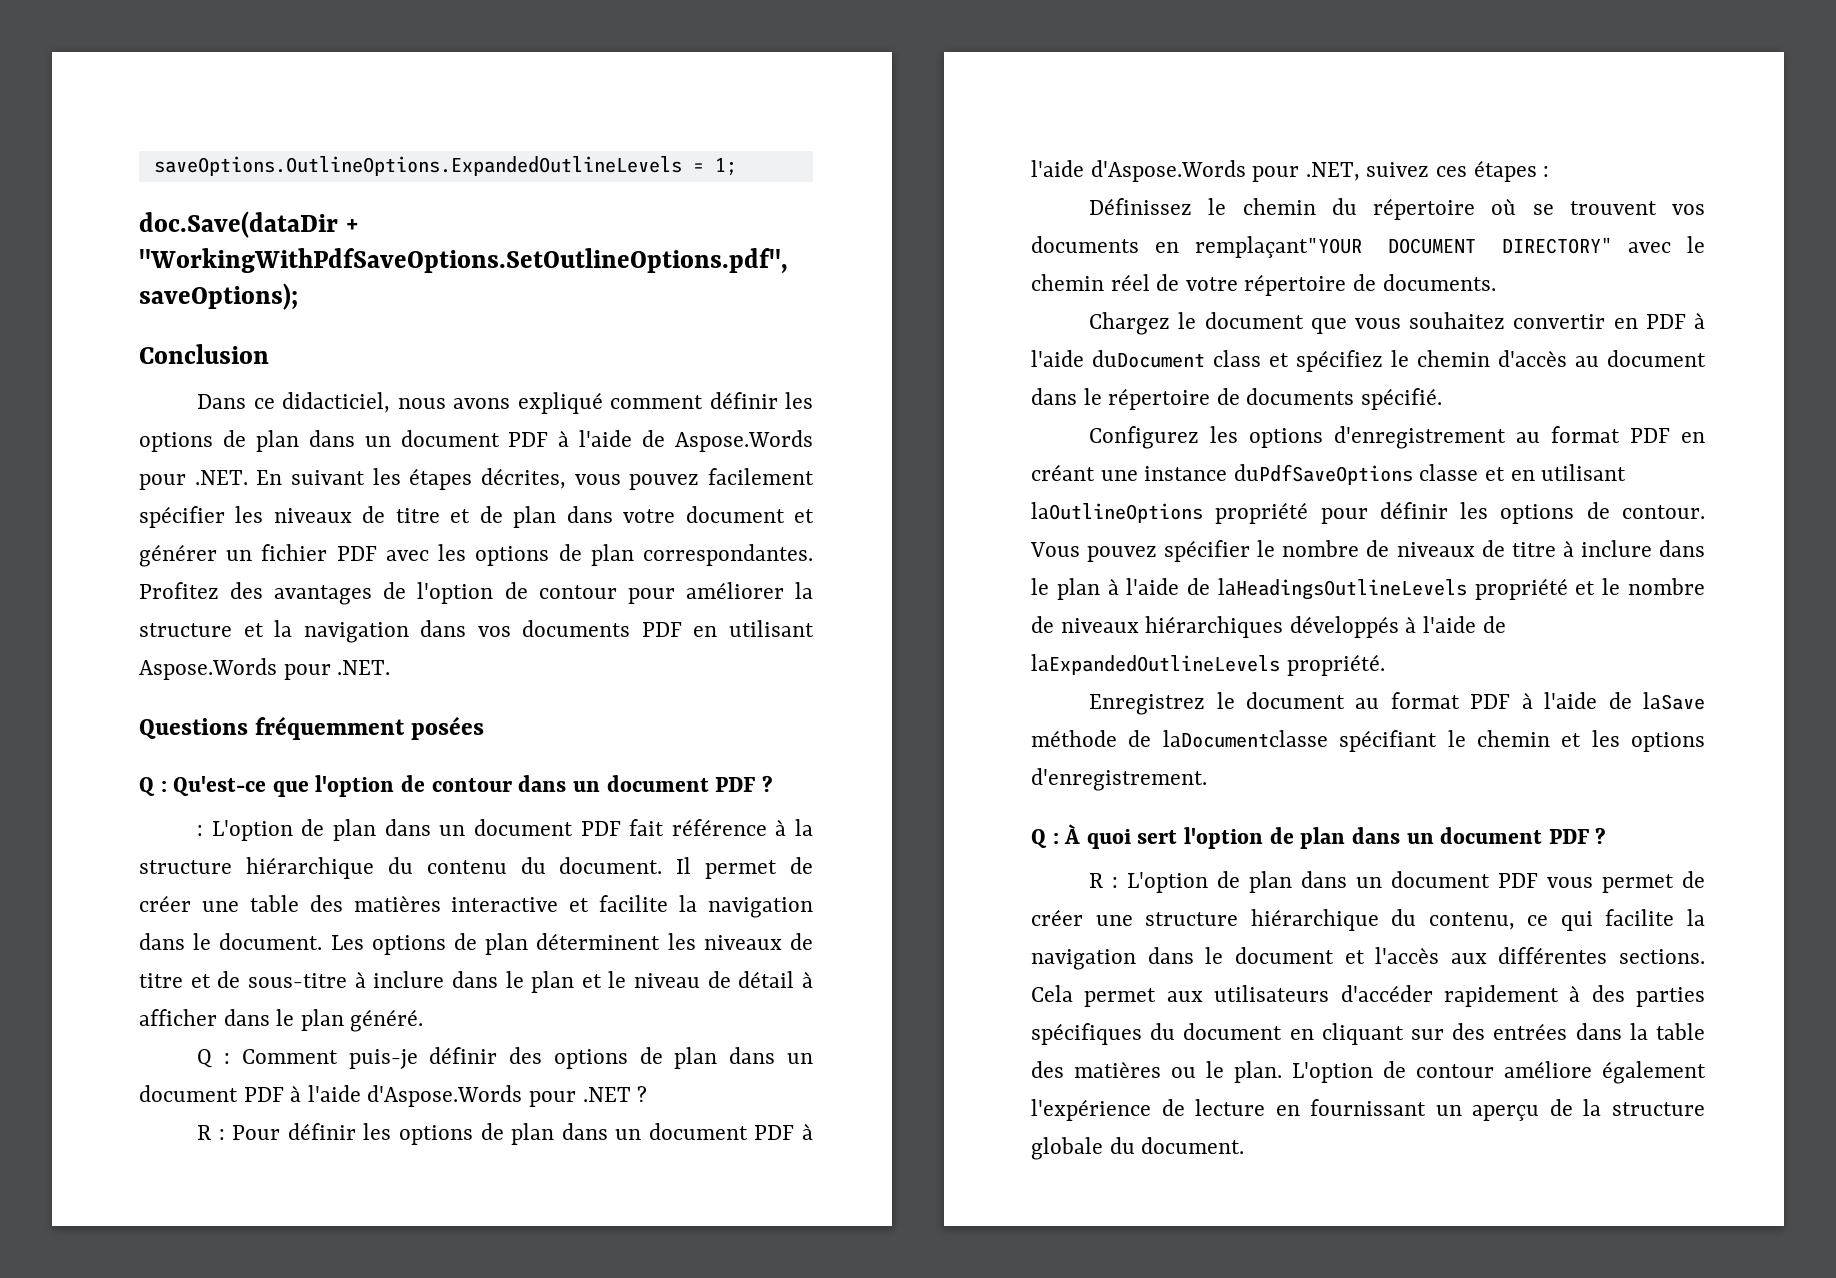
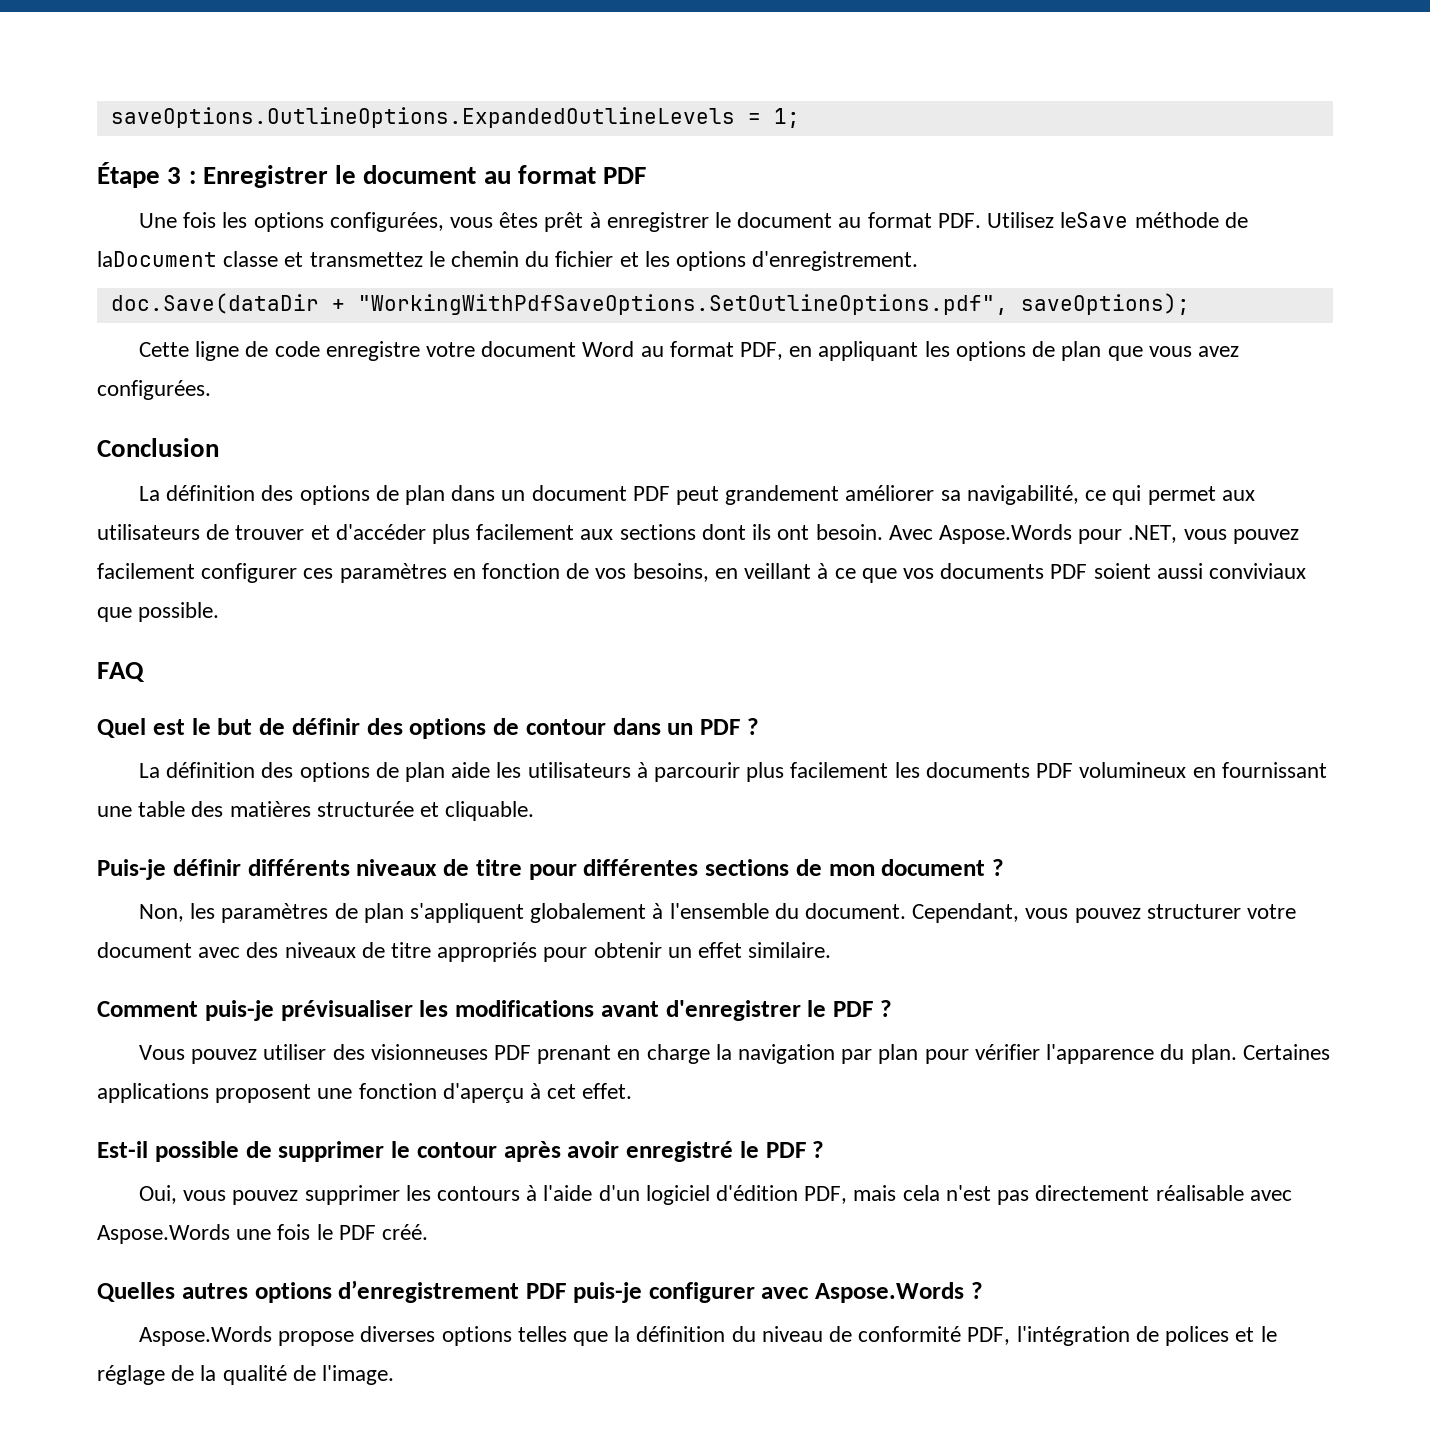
+ Étape 3 : Enregistrer le document au format PDF
+ Une fois les options configurées, vous êtes prêt à enregistrer le document au format PDF. Utilisez leSave méthode de laDocument classe et transmettez le chemin du fichier et les options d'enregistrement.
  doc.Save(dataDir + "WorkingWithPdfSaveOptions.SetOutlineOptions.pdf", saveOptions);
+ Cette ligne de code enregistre votre document Word au format PDF, en appliquant les options de plan que vous avez configurées.
  Conclusion
- Dans ce didacticiel, nous avons expliqué comment définir les options de plan dans un document PDF à l'aide de Aspose.Words pour .NET. En suivant les étapes décrites, vous pouvez facilement spécifier les niveaux de titre et de plan dans votre document et générer un fichier PDF avec les options de plan correspondantes. Profitez des avantages de l'option de contour pour améliorer la structure et la navigation dans vos documents PDF en utilisant Aspose.Words pour .NET.
- Questions fréquemment posées
- Q : Qu'est-ce que l'option de contour dans un document PDF ?
- : L'option de plan dans un document PDF fait référence à la structure hiérarchique du contenu du document. Il permet de créer une table des matières interactive et facilite la navigation dans le document. Les options de plan déterminent les niveaux de titre et de sous-titre à inclure dans le plan et le niveau de détail à afficher dans le plan généré.
- Q : Comment puis-je définir des options de plan dans un document PDF à l'aide d'Aspose.Words pour .NET ?
- R : Pour définir les options de plan dans un document PDF à l'aide d'Aspose.Words pour .NET, suivez ces étapes :
- Définissez le chemin du répertoire où se trouvent vos documents en remplaçant"YOUR DOCUMENT DIRECTORY" avec le chemin réel de votre répertoire de documents.
- Chargez le document que vous souhaitez convertir en PDF à l'aide duDocument class et spécifiez le chemin d'accès au document dans le répertoire de documents spécifié.
- Configurez les options d'enregistrement au format PDF en créant une instance duPdfSaveOptions classe et en utilisant laOutlineOptions propriété pour définir les options de contour. Vous pouvez spécifier le nombre de niveaux de titre à inclure dans le plan à l'aide de laHeadingsOutlineLevels propriété et le nombre de niveaux hiérarchiques développés à l'aide de laExpandedOutlineLevels propriété.
- Enregistrez le document au format PDF à l'aide de laSave méthode de laDocumentclasse spécifiant le chemin et les options d'enregistrement.
- Q : À quoi sert l'option de plan dans un document PDF ?
- R : L'option de plan dans un document PDF vous permet de créer une structure hiérarchique du contenu, ce qui facilite la navigation dans le document et l'accès aux différentes sections. Cela permet aux utilisateurs d'accéder rapidement à des parties spécifiques du document en cliquant sur des entrées dans la table des matières ou le plan. L'option de contour améliore également l'expérience de lecture en fournissant un aperçu de la structure globale du document.
+ La définition des options de plan dans un document PDF peut grandement améliorer sa navigabilité, ce qui permet aux utilisateurs de trouver et d'accéder plus facilement aux sections dont ils ont besoin. Avec Aspose.Words pour .NET, vous pouvez facilement configurer ces paramètres en fonction de vos besoins, en veillant à ce que vos documents PDF soient aussi conviviaux que possible.
+ FAQ
+ Quel est le but de définir des options de contour dans un PDF ?
+ La définition des options de plan aide les utilisateurs à parcourir plus facilement les documents PDF volumineux en fournissant une table des matières structurée et cliquable.
+ Puis-je définir différents niveaux de titre pour différentes sections de mon document ?
+ Non, les paramètres de plan s'appliquent globalement à l'ensemble du document. Cependant, vous pouvez structurer votre document avec des niveaux de titre appropriés pour obtenir un effet similaire.
+ Comment puis-je prévisualiser les modifications avant d'enregistrer le PDF ?
+ Vous pouvez utiliser des visionneuses PDF prenant en charge la navigation par plan pour vérifier l'apparence du plan. Certaines applications proposent une fonction d'aperçu à cet effet.
+ Est-il possible de supprimer le contour après avoir enregistré le PDF ?
+ Oui, vous pouvez supprimer les contours à l'aide d'un logiciel d'édition PDF, mais cela n'est pas directement réalisable avec Aspose.Words une fois le PDF créé.
+ Quelles autres options d’enregistrement PDF puis-je configurer avec Aspose.Words ?
+ Aspose.Words propose diverses options telles que la définition du niveau de conformité PDF, l'intégration de polices et le réglage de la qualité de l'image.

